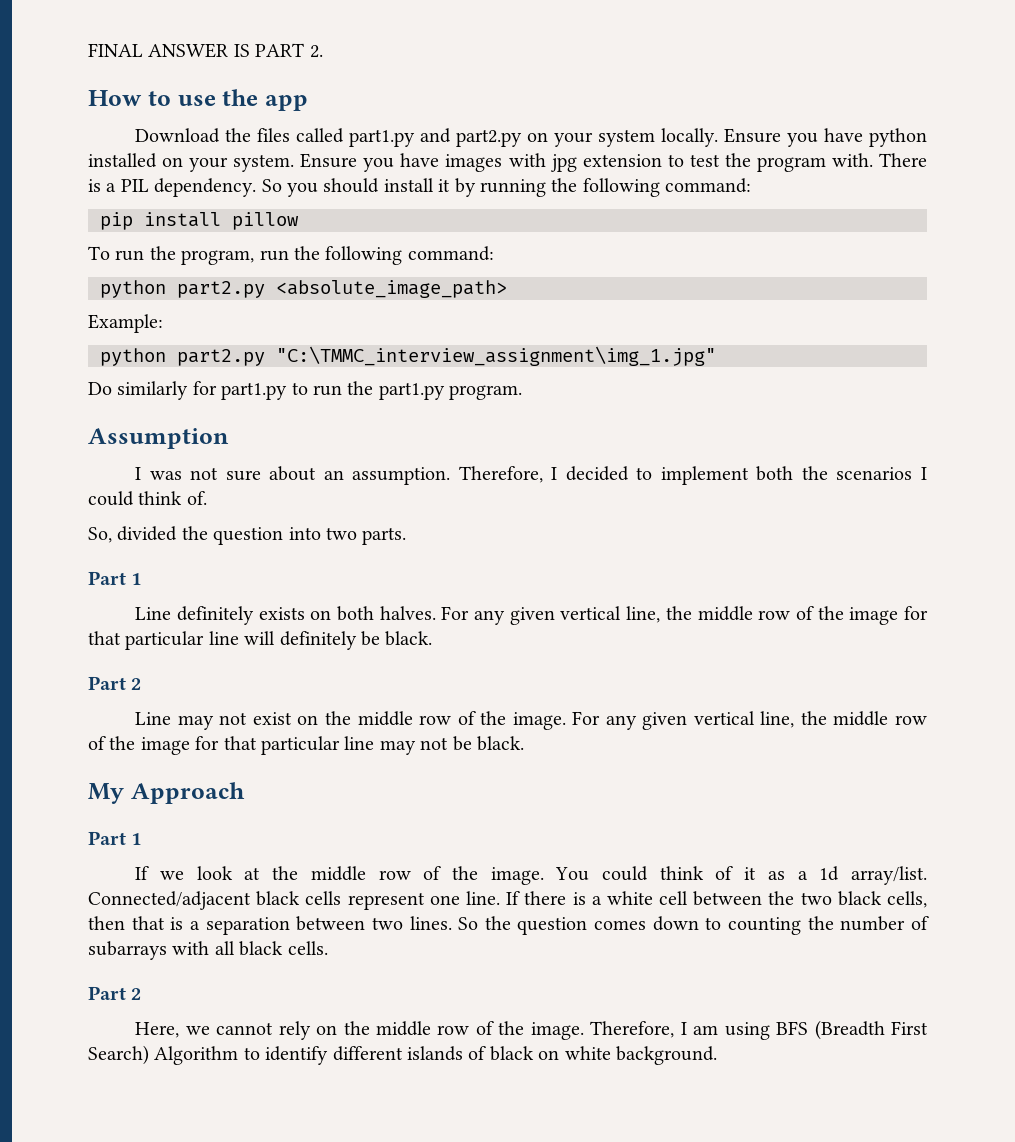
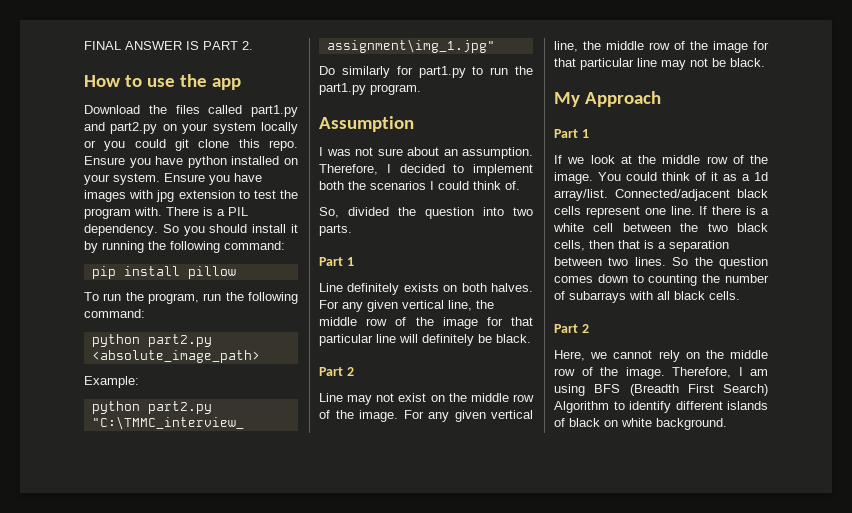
- Download the files called part1.py and part2.py on your system locally.
+ Download the files called part1.py and part2.py on your system locally or you could git clone this repo.

